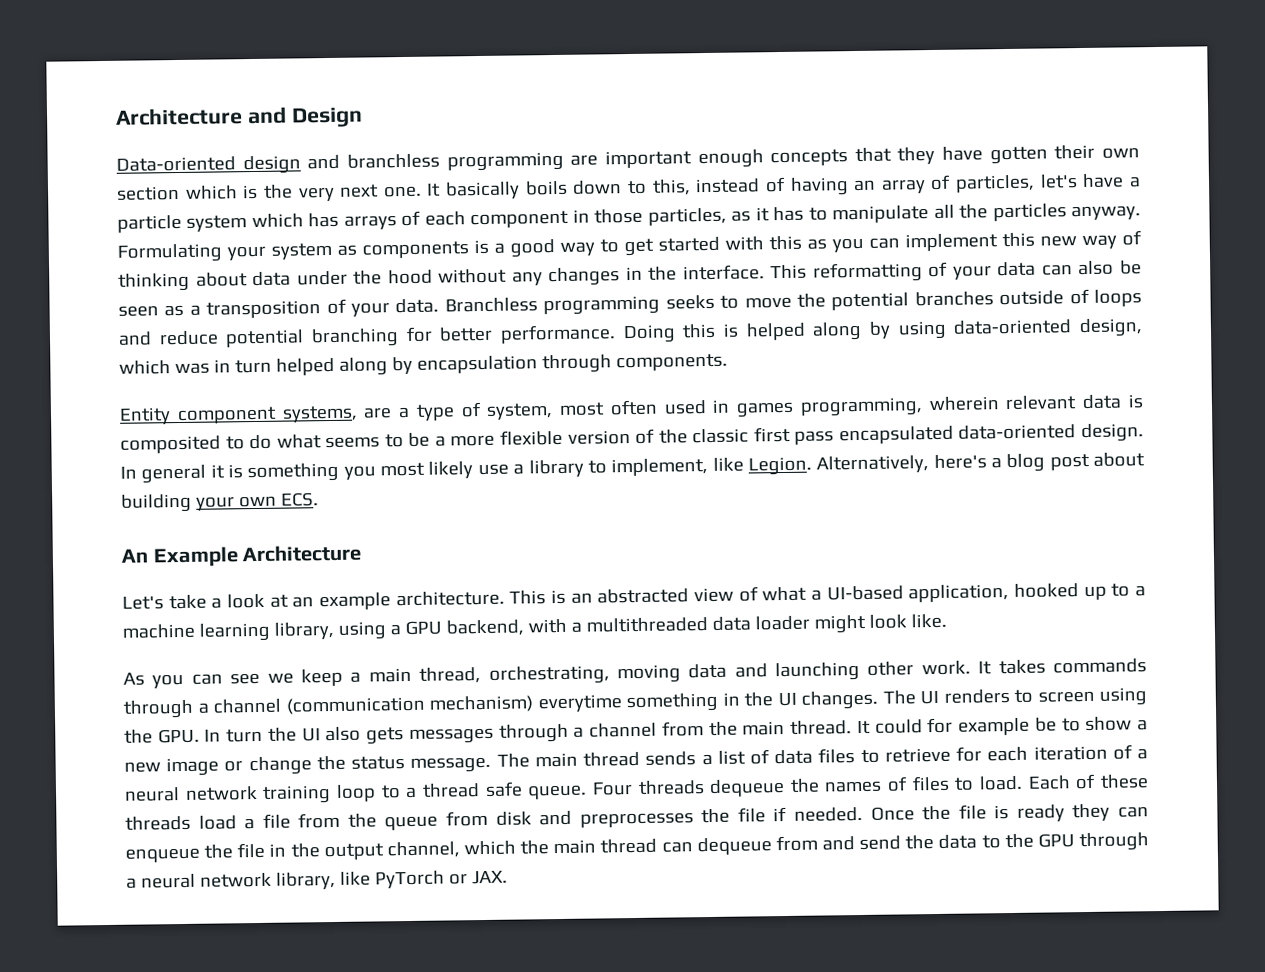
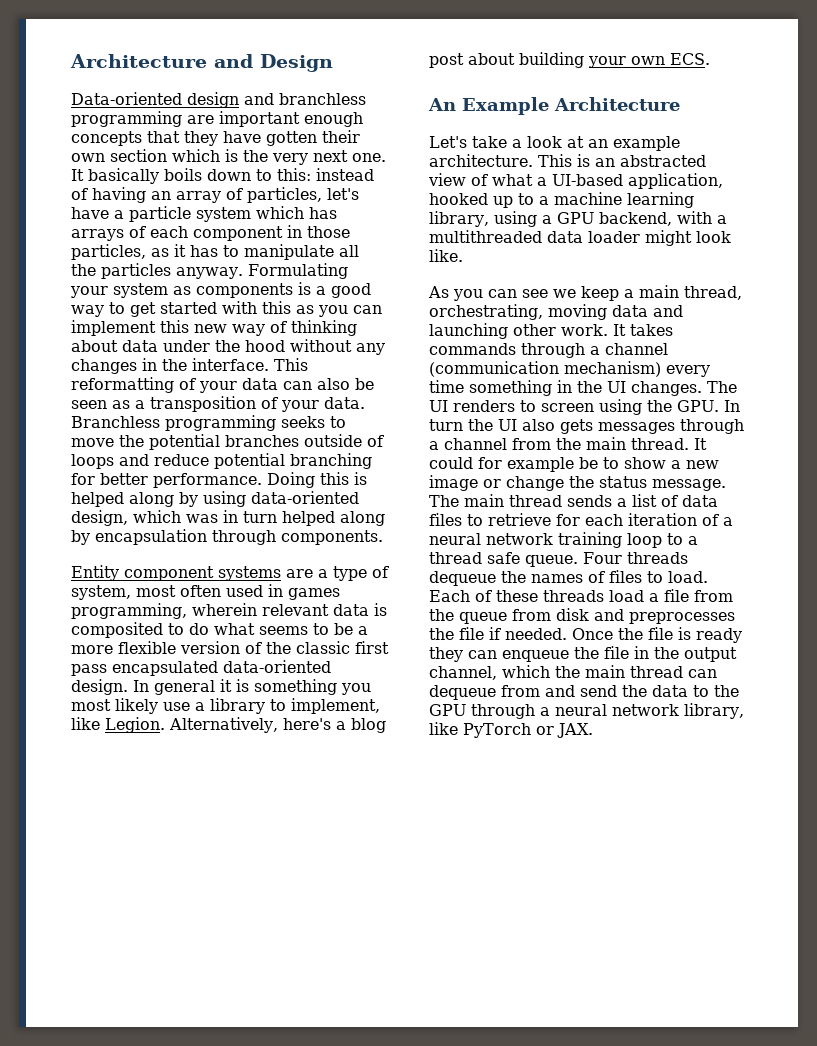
- It basically boils down to this, instead of having an array of particles, let's have a particle system which has arrays of each component in those particles, as it has to manipulate all the particles anyway.
+ It basically boils down to this: instead of having an array of particles, let's have a particle system which has arrays of each component in those particles, as it has to manipulate all the particles anyway.
- Entity component systems, are a type of system, most often used in games programming, wherein relevant data is composited to do what seems to be a more flexible version of the classic first pass encapsulated data-oriented design.
+ Entity component systems are a type of system, most often used in games programming, wherein relevant data is composited to do what seems to be a more flexible version of the classic first pass encapsulated data-oriented design.
- It takes commands through a channel (communication mechanism) everytime something in the UI changes.
+ It takes commands through a channel (communication mechanism) every time something in the UI changes.

